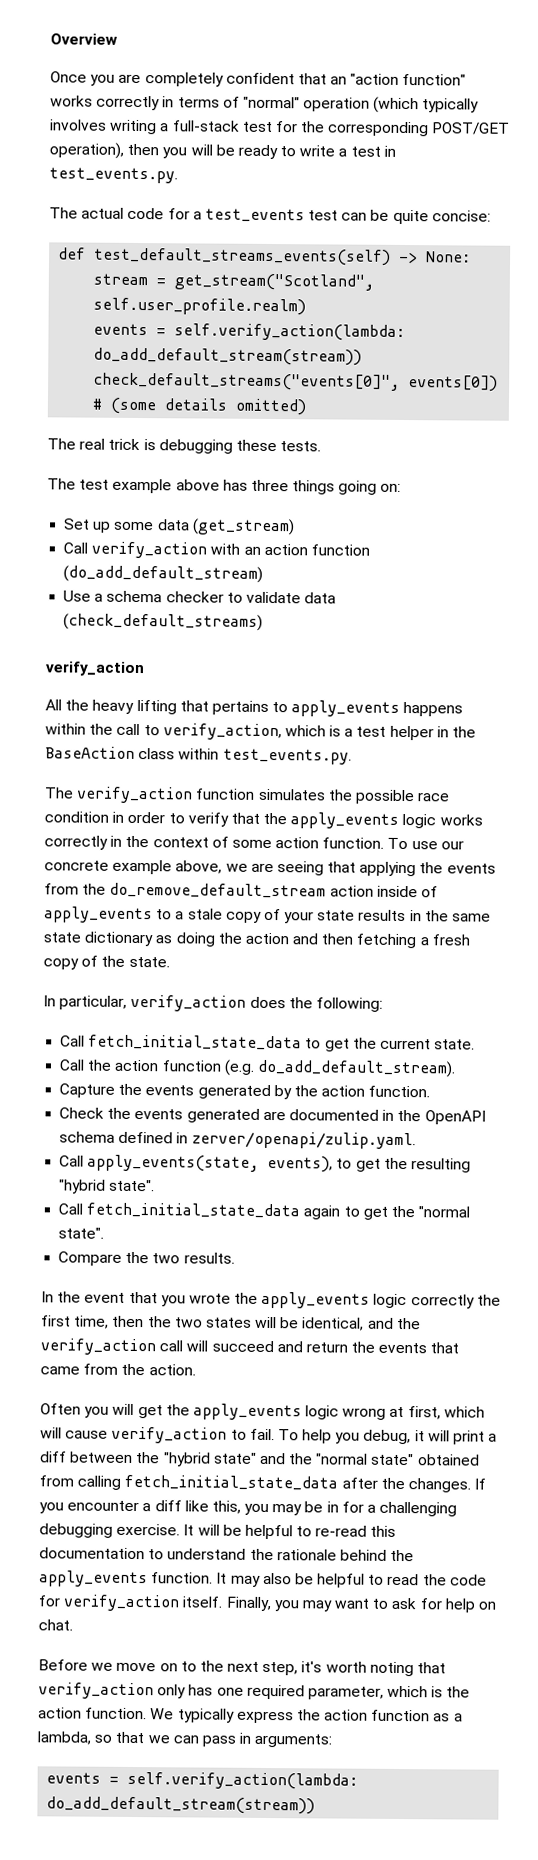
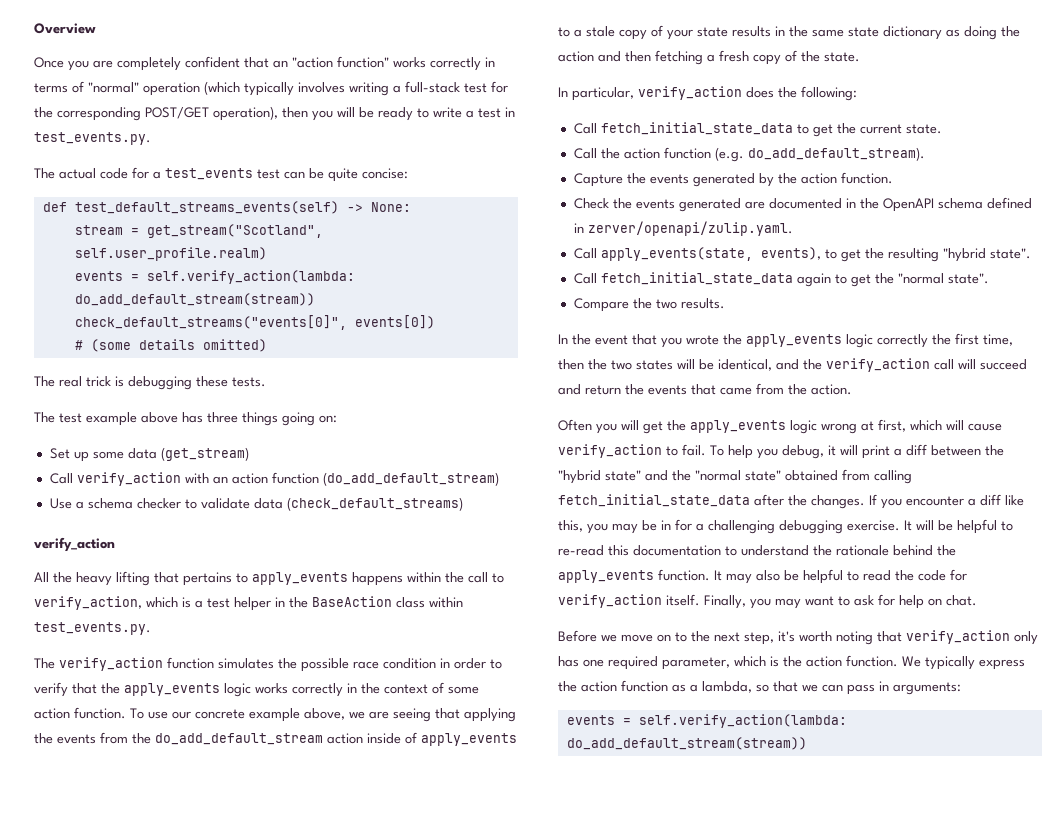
- To use our concrete example above, we are seeing that applying the events from the do_remove_default_stream action inside of apply_events to a stale copy of your state results in the same state dictionary as doing the action and then fetching a fresh copy of the state.
+ To use our concrete example above, we are seeing that applying the events from the do_add_default_stream action inside of apply_events to a stale copy of your state results in the same state dictionary as doing the action and then fetching a fresh copy of the state.

